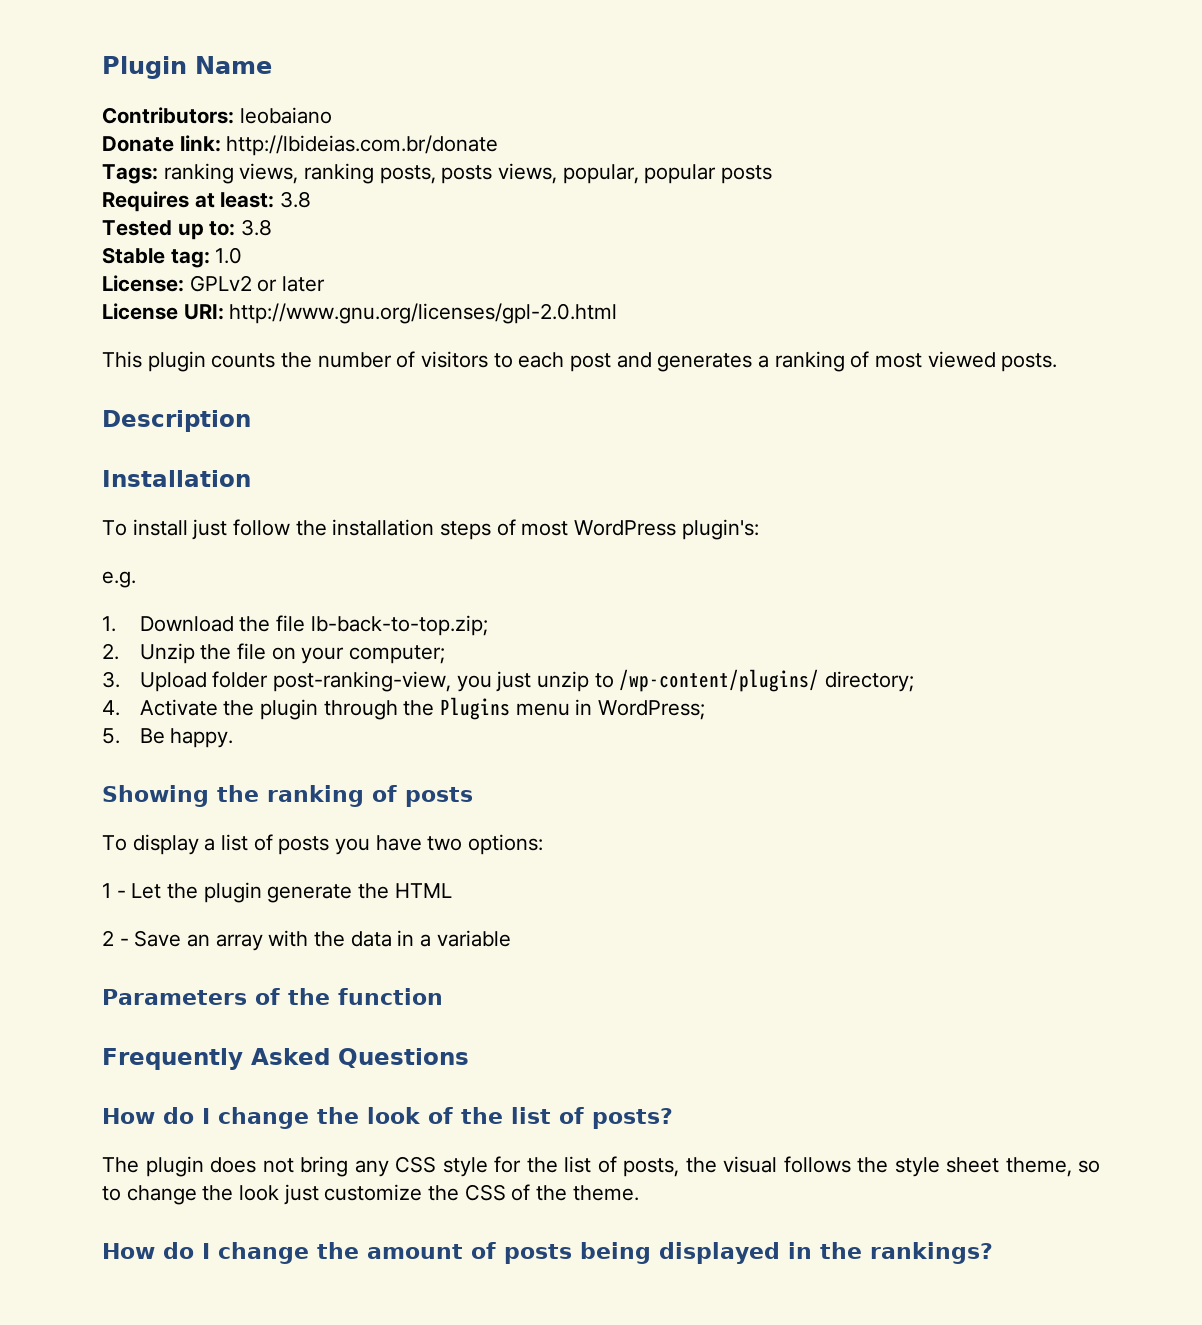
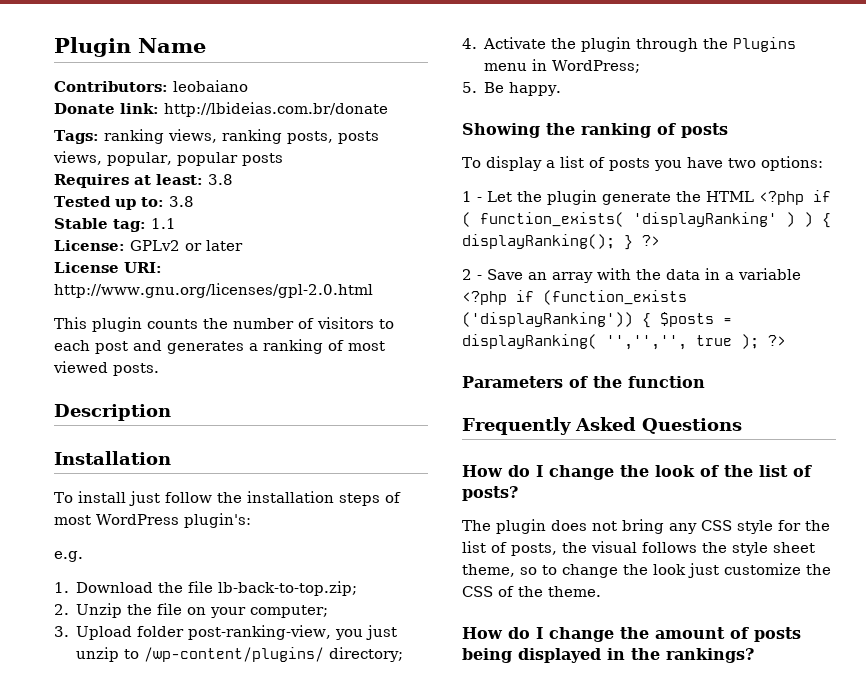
- Stable tag: 1.0
+ Stable tag: 1.1
- 1 - Let the plugin generate the HTML
+ 1 - Let the plugin generate the HTML <?php if ( function_exists( 'displayRanking' ) ) { displayRanking(); } ?>
- 2 - Save an array with the data in a variable
+ 2 - Save an array with the data in a variable <?php if (function_exists ('displayRanking')) { $posts = displayRanking( '','','', true ); ?>

